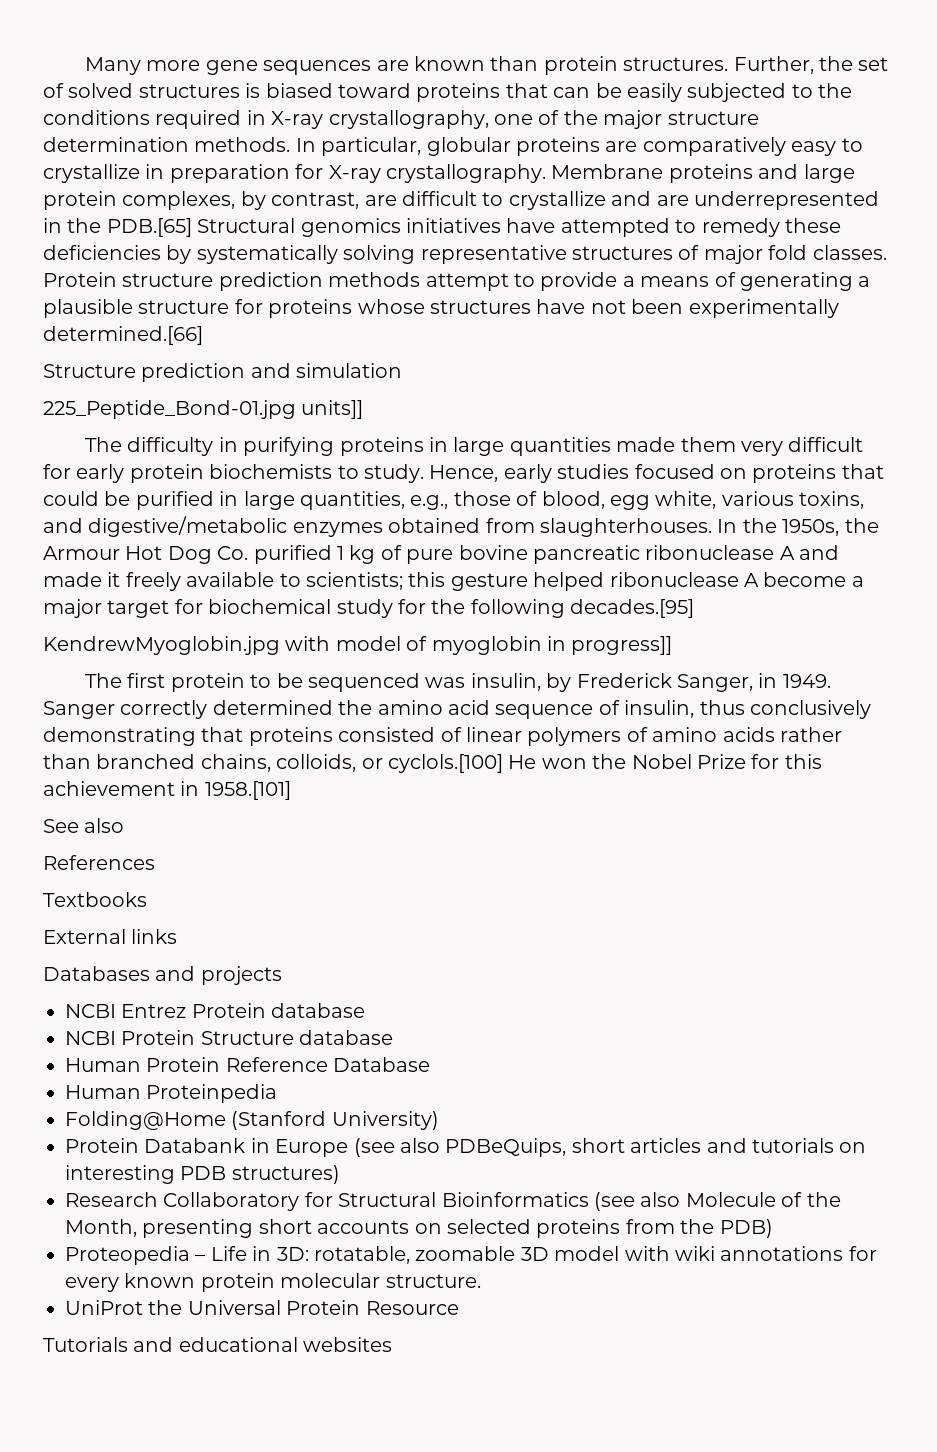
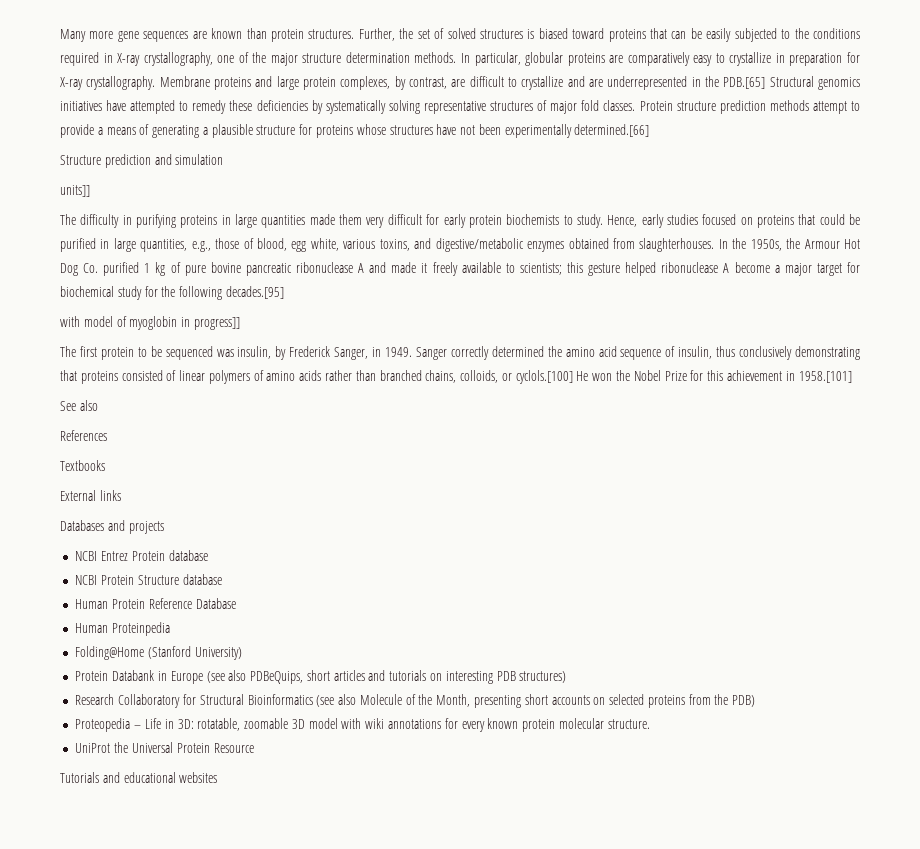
- 225_Peptide_Bond-01.jpg units]]
+ units]]
- KendrewMyoglobin.jpg with model of myoglobin in progress]]
+ with model of myoglobin in progress]]

